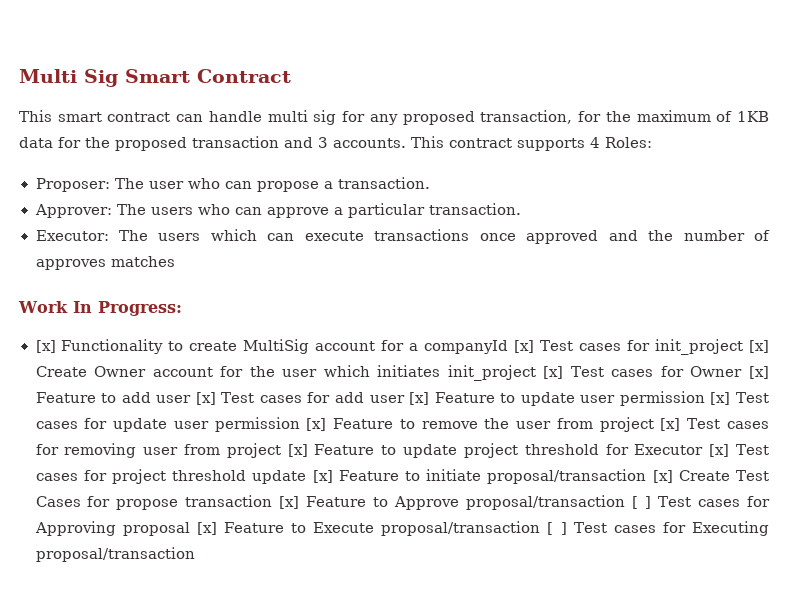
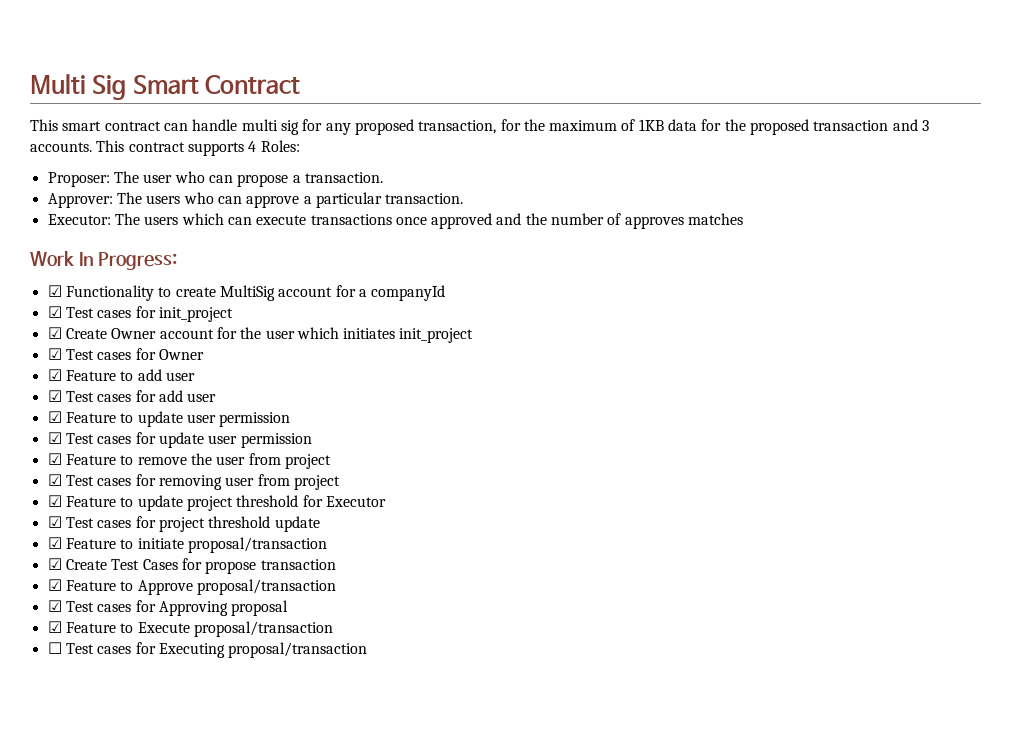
- [x] Functionality to create MultiSig account for a companyId [x] Test cases for init_project [x] Create Owner account for the user which initiates init_project [x] Test cases for Owner [x] Feature to add user [x] Test cases for add user [x] Feature to update user permission [x] Test cases for update user permission [x] Feature to remove the user from project [x] Test cases for removing user from project [x] Feature to update project threshold for Executor [x] Test cases for project threshold update [x] Feature to initiate proposal/transaction [x] Create Test Cases for propose transaction [x] Feature to Approve proposal/transaction [ ] Test cases for Approving proposal [x] Feature to Execute proposal/transaction [ ] Test cases for Executing proposal/transaction
+ ☑ Functionality to create MultiSig account for a companyId
+ ☑ Test cases for init_project
+ ☑ Create Owner account for the user which initiates init_project
+ ☑ Test cases for Owner
+ ☑ Feature to add user
+ ☑ Test cases for add user
+ ☑ Feature to update user permission
+ ☑ Test cases for update user permission
+ ☑ Feature to remove the user from project
+ ☑ Test cases for removing user from project
+ ☑ Feature to update project threshold for Executor
+ ☑ Test cases for project threshold update
+ ☑ Feature to initiate proposal/transaction
+ ☑ Create Test Cases for propose transaction
+ ☑ Feature to Approve proposal/transaction
+ ☑ Test cases for Approving proposal
+ ☑ Feature to Execute proposal/transaction
+ ☐ Test cases for Executing proposal/transaction

